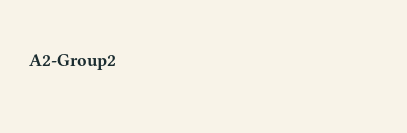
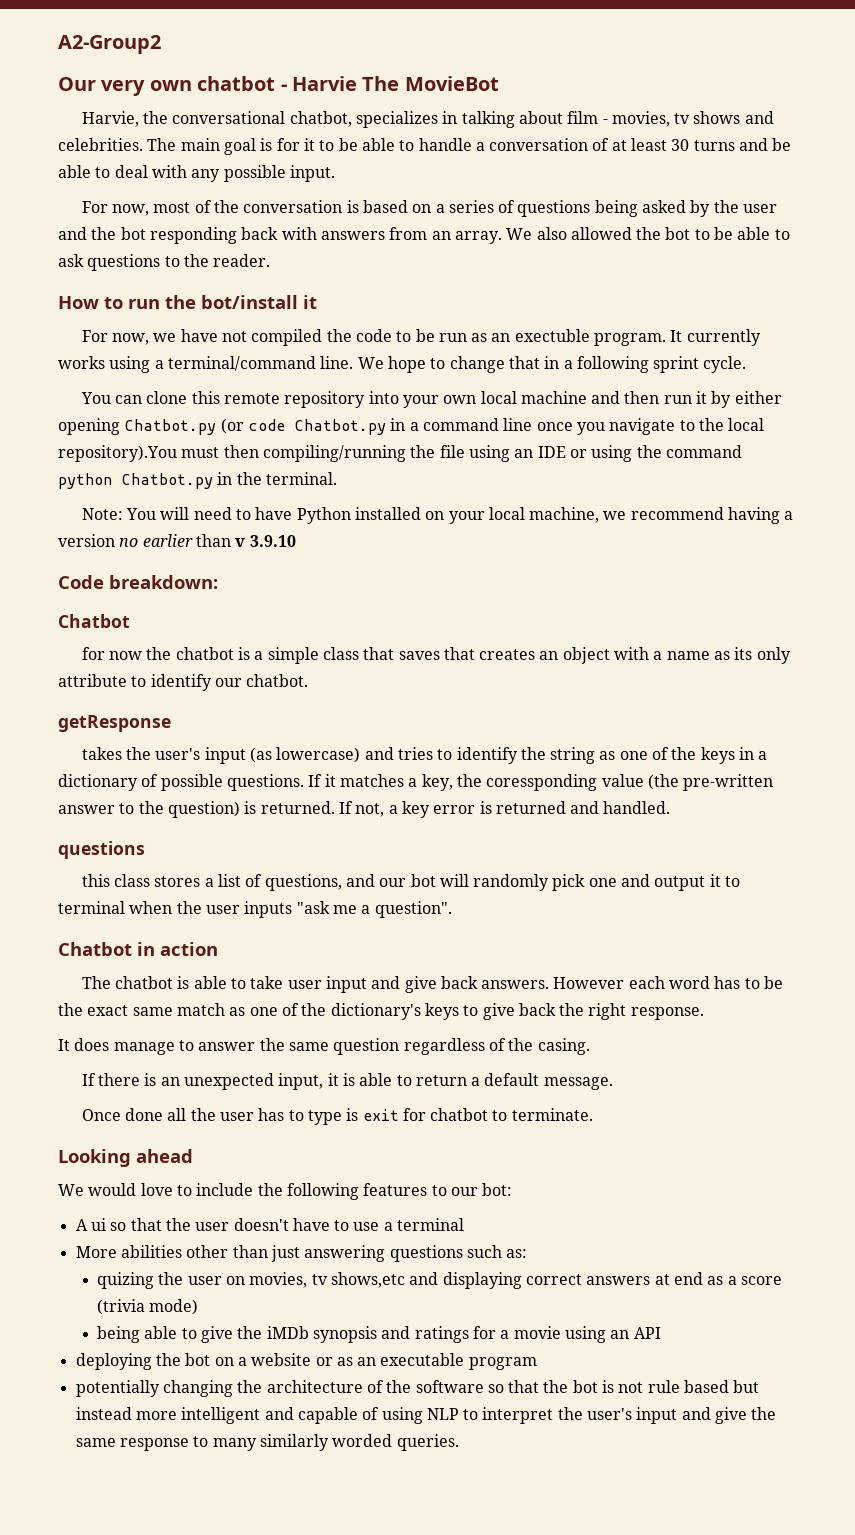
+ Our very own chatbot - Harvie The MovieBot
+ Harvie, the conversational chatbot, specializes in talking about film - movies, tv shows and celebrities. The main goal is for it to be able to handle a conversation of at least 30 turns and be able to deal with any possible input.
+ For now, most of the conversation is based on a series of questions being asked by the user and the bot responding back with answers from an array. We also allowed the bot to be able to ask questions to the reader.
+ How to run the bot/install it
+ For now, we have not compiled the code to be run as an exectuble program. It currently works using a terminal/command line. We hope to change that in a following sprint cycle.
+ You can clone this remote repository into your own local machine and then run it by either opening Chatbot.py (or code Chatbot.py in a command line once you navigate to the local repository).You must then compiling/running the file using an IDE or using the command python Chatbot.py in the terminal.
+ Note: You will need to have Python installed on your local machine, we recommend having a version no earlier than v 3.9.10
+ Code breakdown:
+ Chatbot
+ for now the chatbot is a simple class that saves that creates an object with a name as its only attribute to identify our chatbot.
+ getResponse
+ takes the user's input (as lowercase) and tries to identify the string as one of the keys in a dictionary of possible questions. If it matches a key, the coressponding value (the pre-written answer to the question) is returned. If not, a key error is returned and handled.
+ questions
+ this class stores a list of questions, and our bot will randomly pick one and output it to terminal when the user inputs "ask me a question".
+ Chatbot in action
+ The chatbot is able to take user input and give back answers. However each word has to be the exact same match as one of the dictionary's keys to give back the right response.
+ It does manage to answer the same question regardless of the casing.
+ If there is an unexpected input, it is able to return a default message.
+ Once done all the user has to type is exit for chatbot to terminate.
+ Looking ahead
+ We would love to include the following features to our bot:
+ A ui so that the user doesn't have to use a terminal
+ More abilities other than just answering questions such as:
+ quizing the user on movies, tv shows,etc and displaying correct answers at end as a score (trivia mode)
+ being able to give the iMDb synopsis and ratings for a movie using an API
+ deploying the bot on a website or as an executable program
+ potentially changing the architecture of the software so that the bot is not rule based but instead more intelligent and capable of using NLP to interpret the user's input and give the same response to many similarly worded queries.

